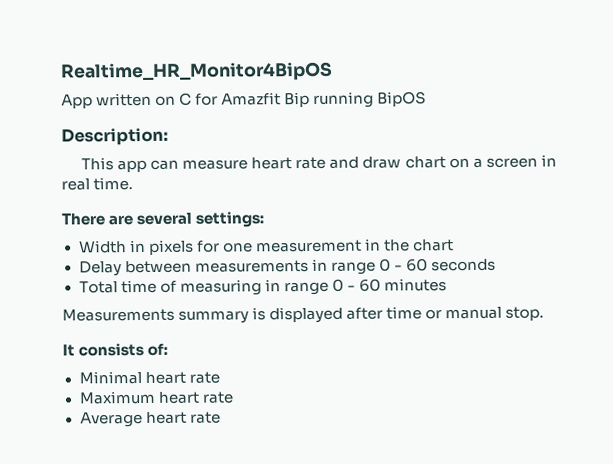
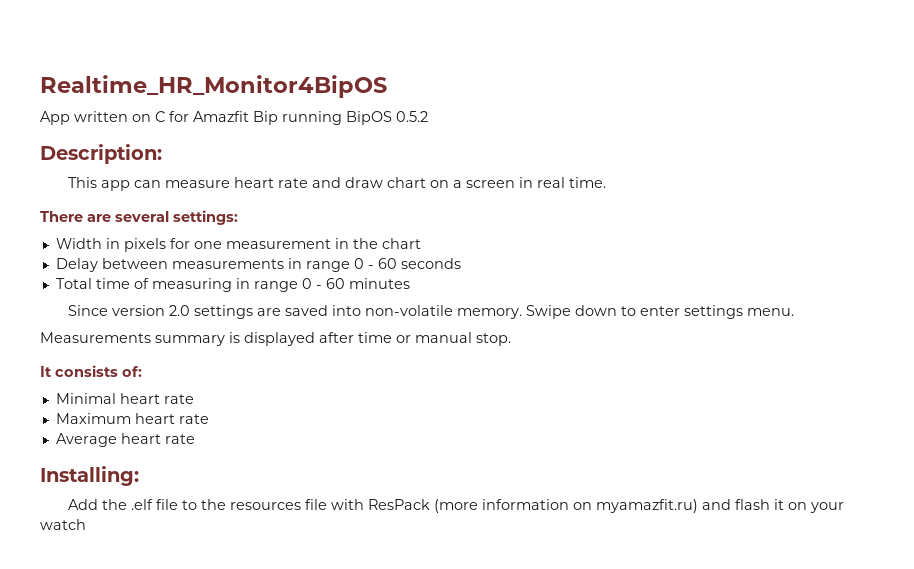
- App written on C for Amazfit Bip running BipOS
+ App written on C for Amazfit Bip running BipOS 0.5.2
+ Since version 2.0 settings are saved into non-volatile memory. Swipe down to enter settings menu.
+ Installing:
+ Add the .elf file to the resources file with ResPack (more information on myamazfit.ru) and flash it on your watch

